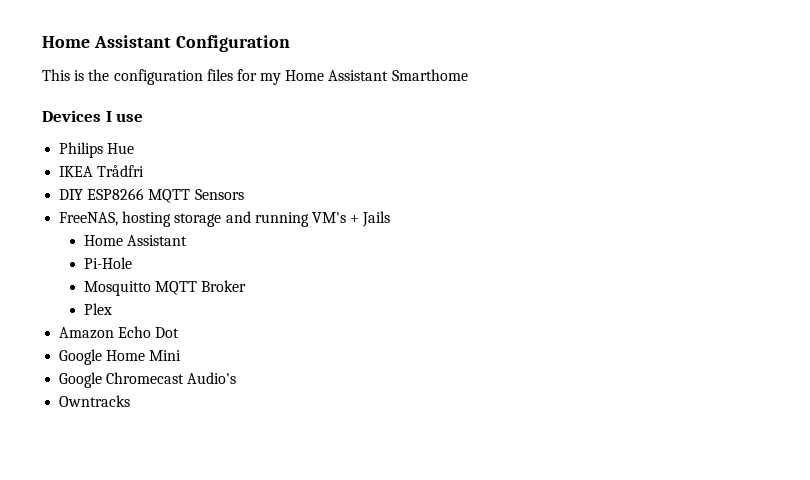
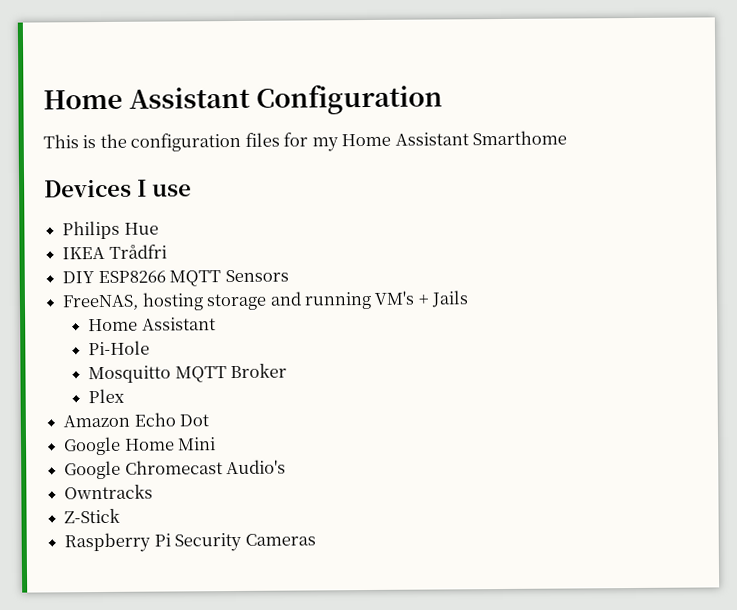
+ Z-Stick
+ Raspberry Pi Security Cameras

